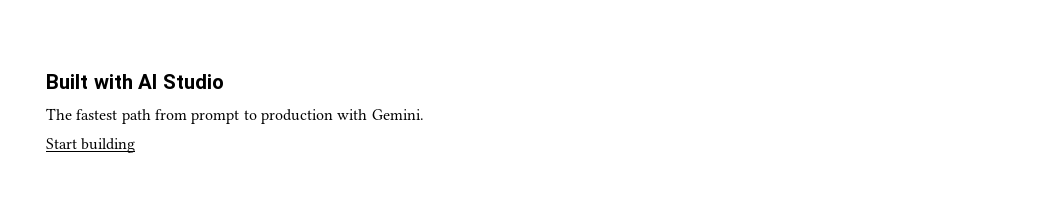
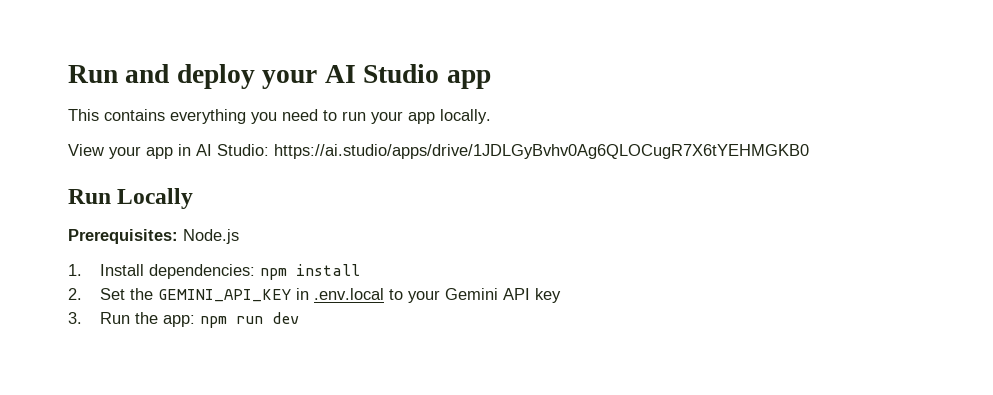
- Built with AI Studio
- The fastest path from prompt to production with Gemini.
- Start building
+ Run and deploy your AI Studio app
+ This contains everything you need to run your app locally.
+ View your app in AI Studio: https://ai.studio/apps/drive/1JDLGyBvhv0Ag6QLOCugR7X6tYEHMGKB0
+ Run Locally
+ Prerequisites: Node.js
+ 1. Install dependencies: npm install
+ 2. Set the GEMINI_API_KEY in .env.local to your Gemini API key
+ 3. Run the app: npm run dev

